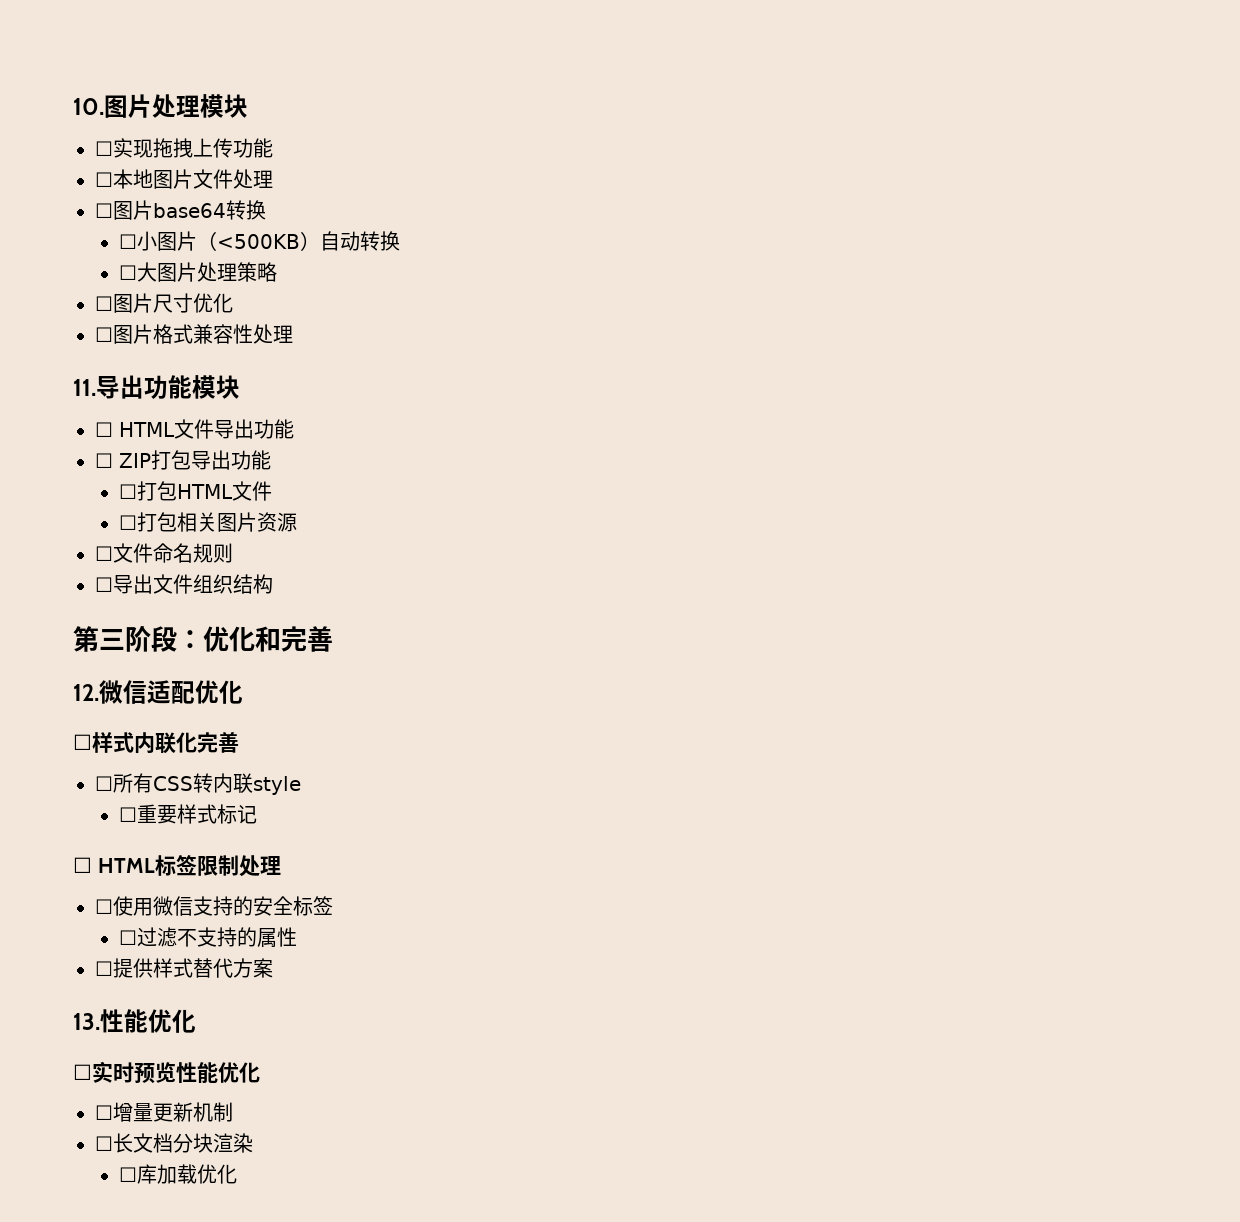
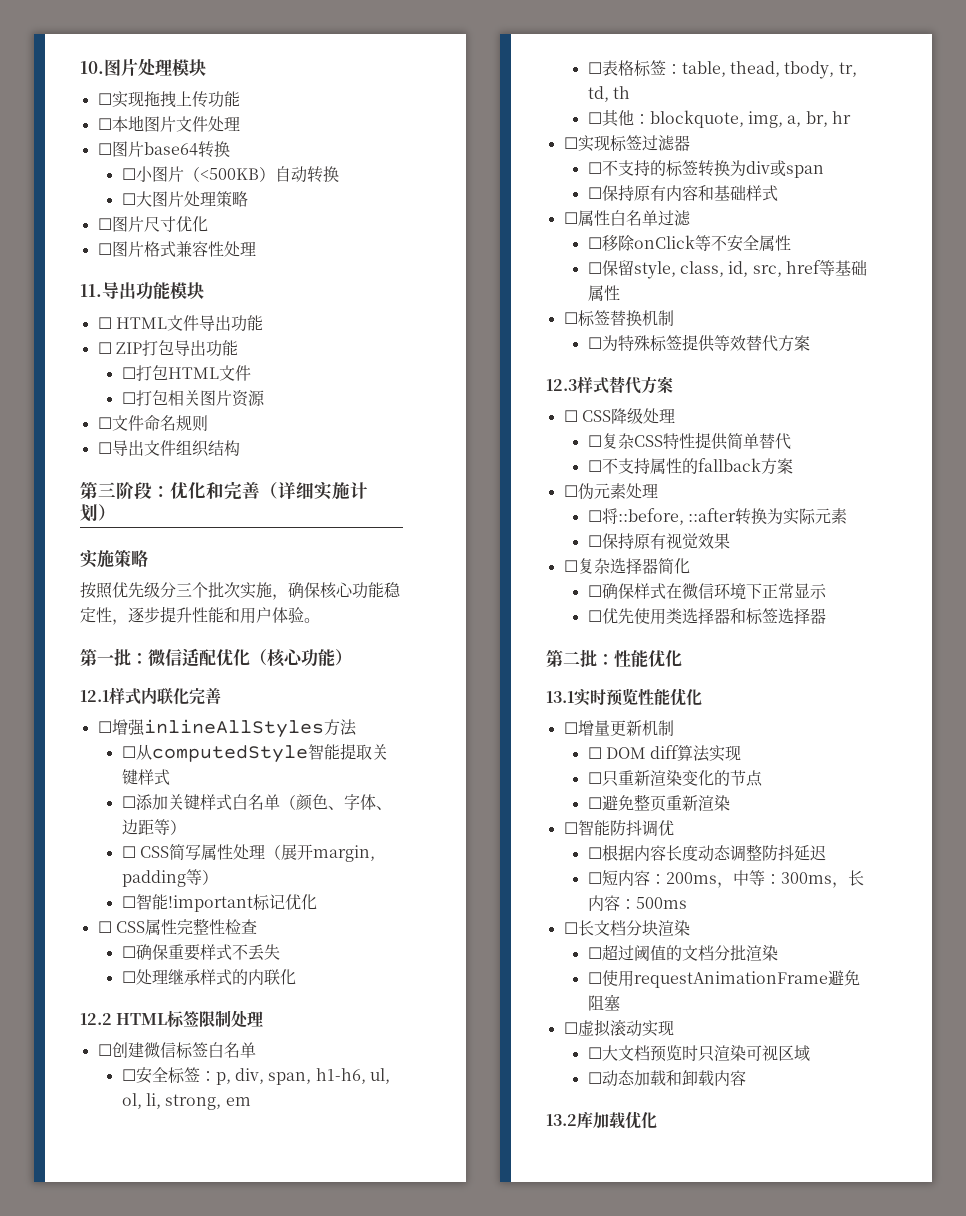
- 第三阶段：优化和完善
- 12.微信适配优化
- ☐样式内联化完善
+ 第三阶段：优化和完善（详细实施计划）
+ 实施策略
+ 按照优先级分三个批次实施，确保核心功能稳定性，逐步提升性能和用户体验。
+ 第一批：微信适配优化（核心功能）
+ 12.1样式内联化完善
- ☐所有CSS转内联style
- ☐重要样式标记
- ☐ HTML标签限制处理
+ ☐增强inlineAllStyles方法
+ ☐从computedStyle智能提取关键样式
+ ☐添加关键样式白名单（颜色、字体、边距等）
+ ☐ CSS简写属性处理（展开margin, padding等）
+ ☐智能!important标记优化
+ ☐ CSS属性完整性检查
+ ☐确保重要样式不丢失
+ ☐处理继承样式的内联化
+ 12.2 HTML标签限制处理
- ☐使用微信支持的安全标签
- ☐过滤不支持的属性
- ☐提供样式替代方案
- 13.性能优化
- ☐实时预览性能优化
+ ☐创建微信标签白名单
+ ☐安全标签：p, div, span, h1-h6, ul, ol, li, strong, em
+ ☐表格标签：table, thead, tbody, tr, td, th
+ ☐其他：blockquote, img, a, br, hr
+ ☐实现标签过滤器
+ ☐不支持的标签转换为div或span
+ ☐保持原有内容和基础样式
+ ☐属性白名单过滤
+ ☐移除onClick等不安全属性
+ ☐保留style, class, id, src, href等基础属性
+ ☐标签替换机制
+ ☐为特殊标签提供等效替代方案
+ 12.3样式替代方案
+ ☐ CSS降级处理
+ ☐复杂CSS特性提供简单替代
+ ☐不支持属性的fallback方案
+ ☐伪元素处理
+ ☐将::before, ::after转换为实际元素
+ ☐保持原有视觉效果
+ ☐复杂选择器简化
+ ☐确保样式在微信环境下正常显示
+ ☐优先使用类选择器和标签选择器
+ 第二批：性能优化
+ 13.1实时预览性能优化
+ ☐ DOM diff算法实现
+ ☐只重新渲染变化的节点
+ ☐避免整页重新渲染
+ ☐智能防抖调优
+ ☐根据内容长度动态调整防抖延迟
+ ☐短内容：200ms，中等：300ms，长内容：500ms
- ☐库加载优化
+ ☐超过阈值的文档分批渲染
+ ☐使用requestAnimationFrame避免阻塞
+ ☐虚拟滚动实现
+ ☐大文档预览时只渲染可视区域
+ ☐动态加载和卸载内容
+ 13.2库加载优化

